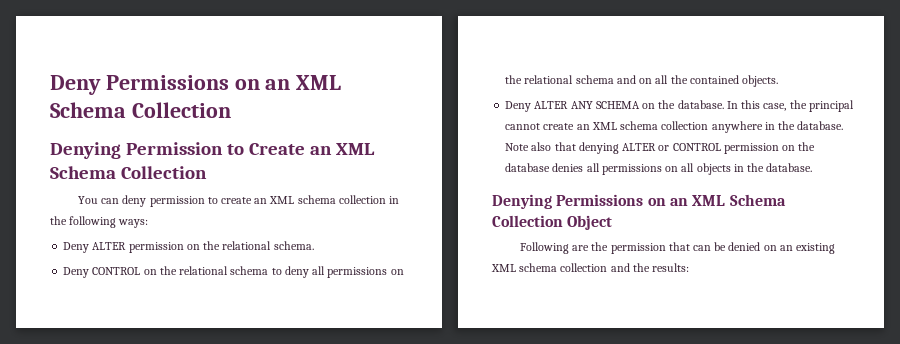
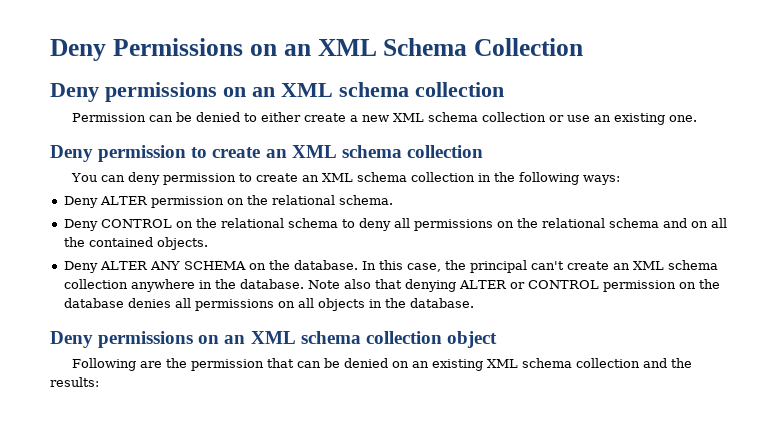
  Deny Permissions on an XML Schema Collection
- Denying Permission to Create an XML Schema Collection
+ Deny permissions on an XML schema collection
+ Permission can be denied to either create a new XML schema collection or use an existing one.
+ Deny permission to create an XML schema collection
- In this case, the principal cannot create an XML schema collection anywhere in the database.
+ In this case, the principal can't create an XML schema collection anywhere in the database.
- Denying Permissions on an XML Schema Collection Object
+ Deny permissions on an XML schema collection object

